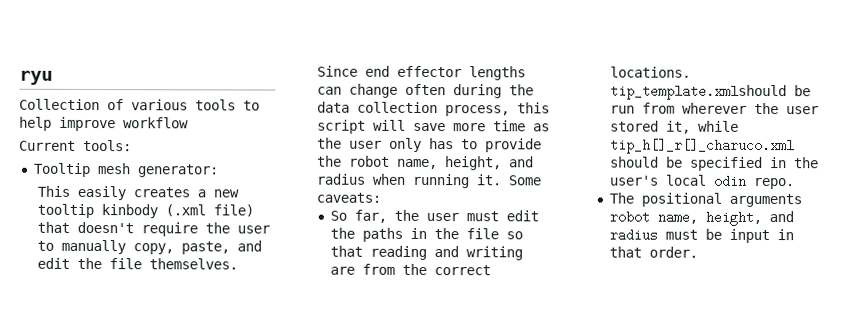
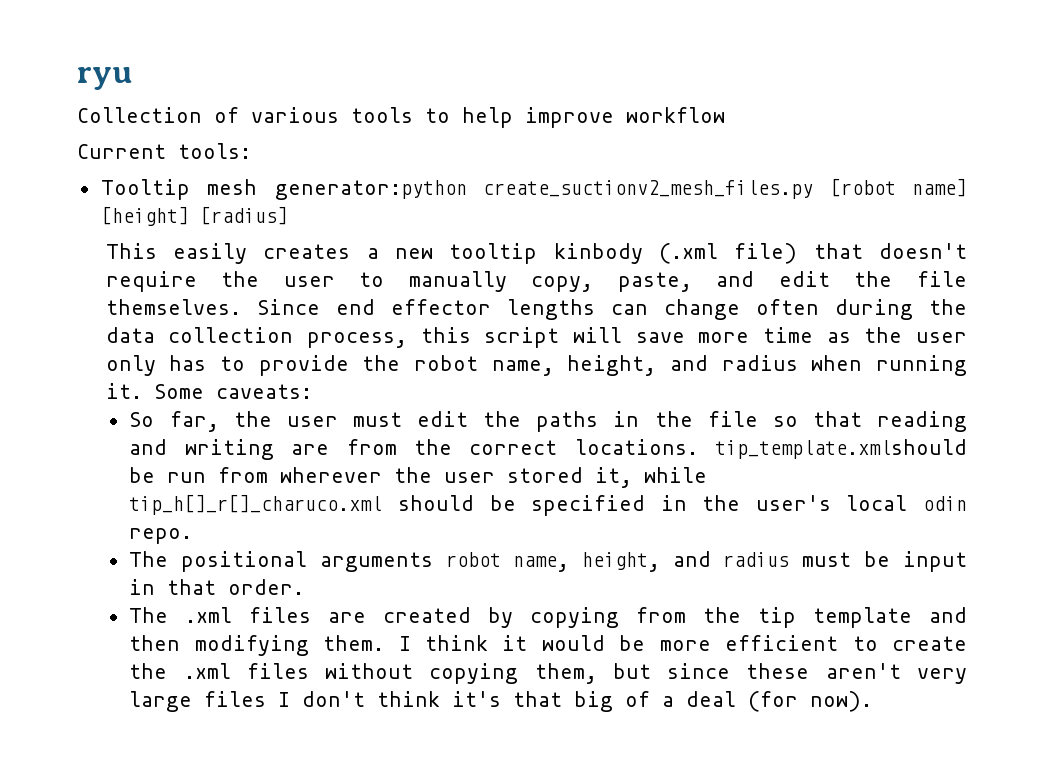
- Tooltip mesh generator:
+ Tooltip mesh generator:python create_suctionv2_mesh_files.py [robot name] [height] [radius]
+ The .xml files are created by copying from the tip template and then modifying them. I think it would be more efficient to create the .xml files without copying them, but since these aren't very large files I don't think it's that big of a deal (for now).

